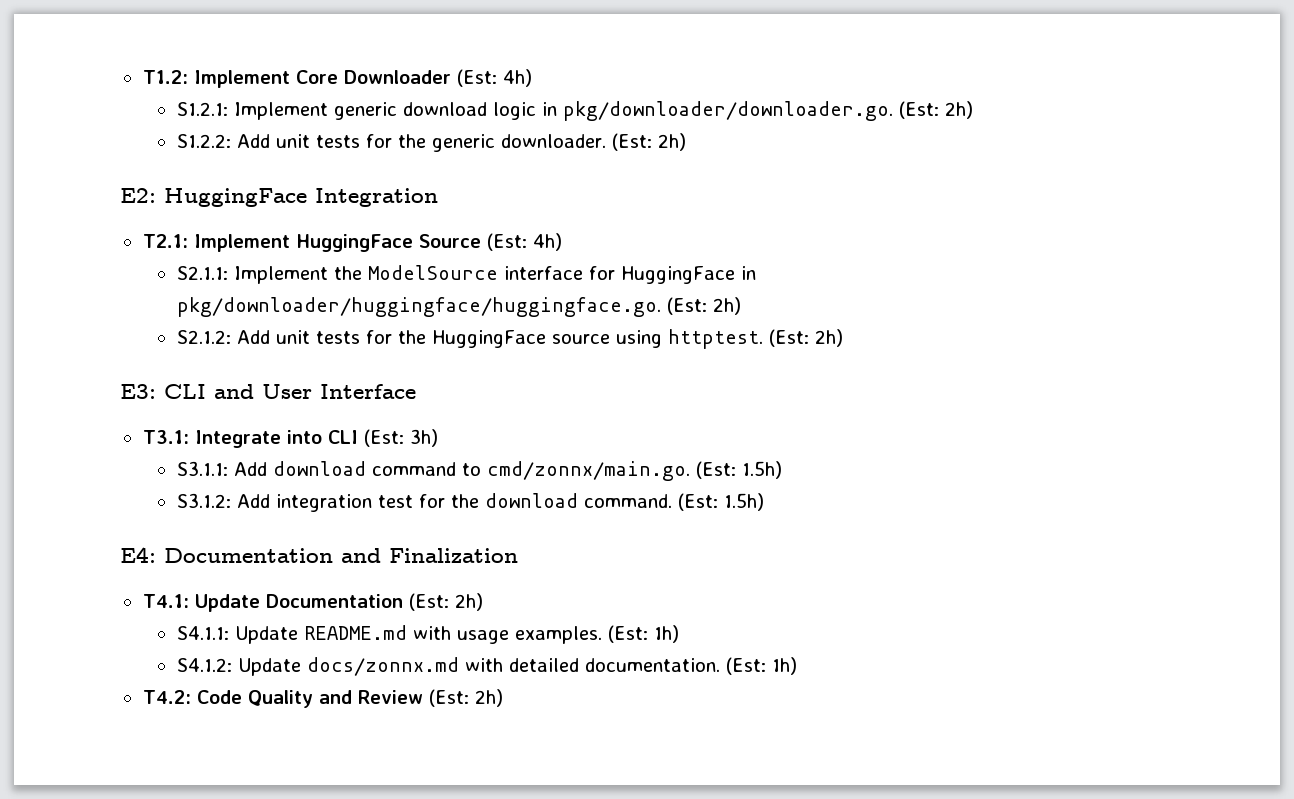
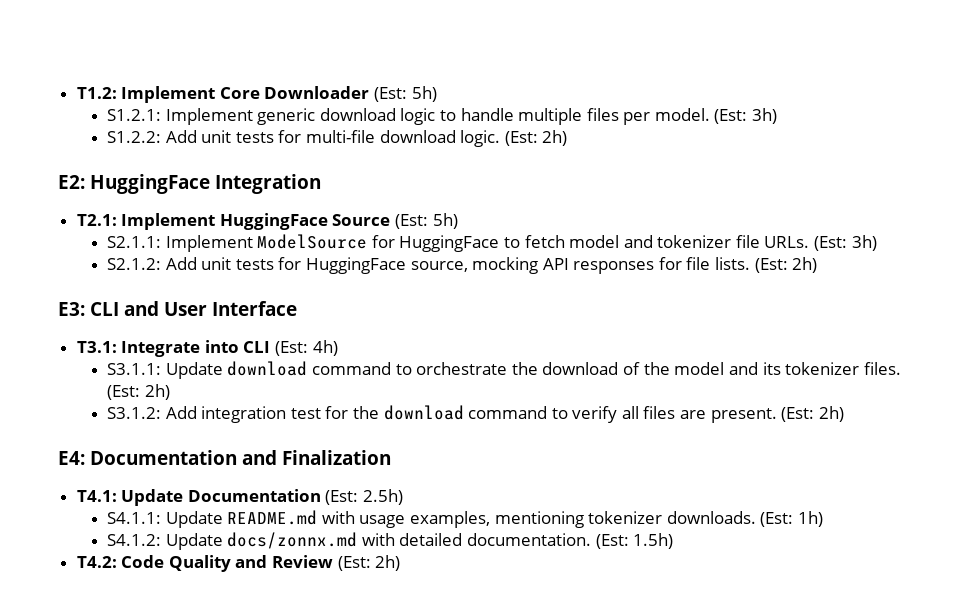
- T1.2: Implement Core Downloader (Est: 4h)
+ T1.2: Implement Core Downloader (Est: 5h)
- S1.2.1: Implement generic download logic in pkg/downloader/downloader.go. (Est: 2h)
+ S1.2.1: Implement generic download logic to handle multiple files per model. (Est: 3h)
- S1.2.2: Add unit tests for the generic downloader.
+ S1.2.2: Add unit tests for multi-file download logic.
- T2.1: Implement HuggingFace Source (Est: 4h)
+ T2.1: Implement HuggingFace Source (Est: 5h)
- S2.1.1: Implement the ModelSource interface for HuggingFace in pkg/downloader/huggingface/huggingface.go. (Est: 2h)
+ S2.1.1: Implement ModelSource for HuggingFace to fetch model and tokenizer file URLs. (Est: 3h)
- S2.1.2: Add unit tests for the HuggingFace source using httptest.
+ S2.1.2: Add unit tests for HuggingFace source, mocking API responses for file lists.
- T3.1: Integrate into CLI (Est: 3h)
+ T3.1: Integrate into CLI (Est: 4h)
- S3.1.1: Add download command to cmd/zonnx/main.go. (Est: 1.5h)
+ S3.1.1: Update download command to orchestrate the download of the model and its tokenizer files. (Est: 2h)
- S3.1.2: Add integration test for the download command. (Est: 1.5h)
+ S3.1.2: Add integration test for the download command to verify all files are present. (Est: 2h)
- T4.1: Update Documentation (Est: 2h)
+ T4.1: Update Documentation (Est: 2.5h)
- S4.1.1: Update README.md with usage examples.
+ S4.1.1: Update README.md with usage examples, mentioning tokenizer downloads.
- S4.1.2: Update docs/zonnx.md with detailed documentation. (Est: 1h)
+ S4.1.2: Update docs/zonnx.md with detailed documentation. (Est: 1.5h)

